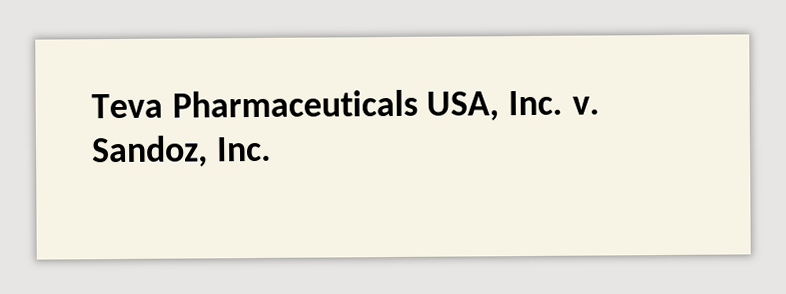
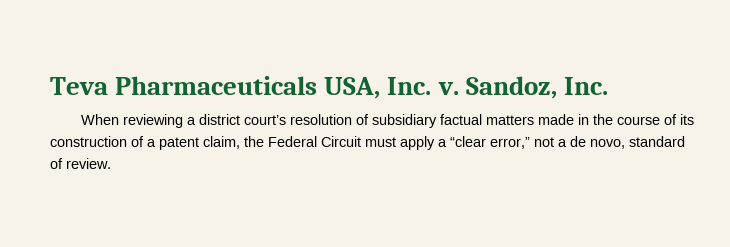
+ When reviewing a district court’s resolution of subsidiary factual matters made in the course of its construction of a patent claim, the Federal Circuit must apply a “clear error,” not a de novo, standard of review.

